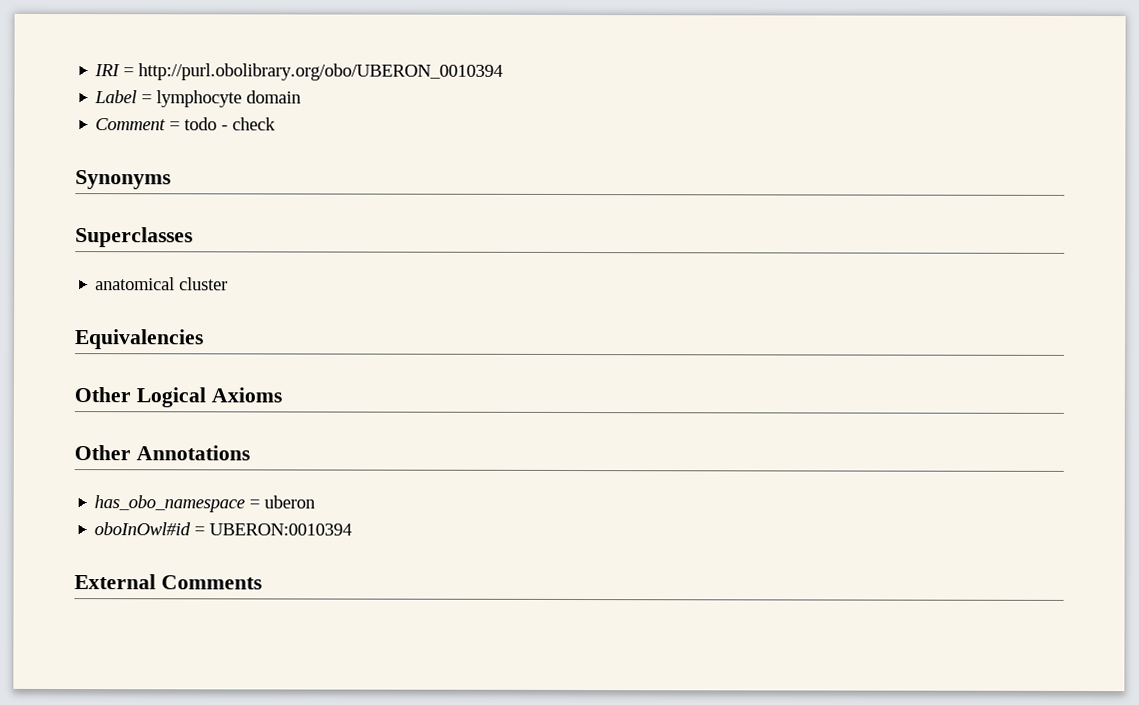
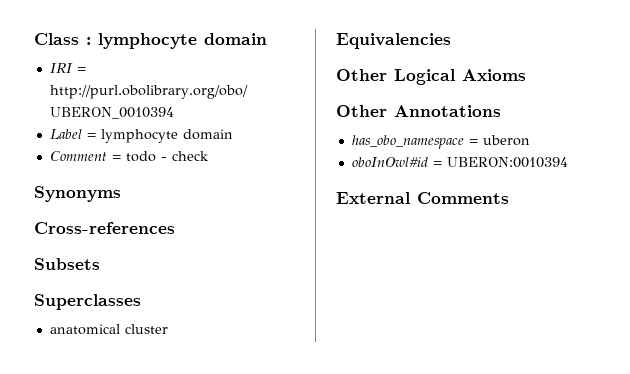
+ Class : lymphocyte domain
+ Cross-references
+ Subsets

